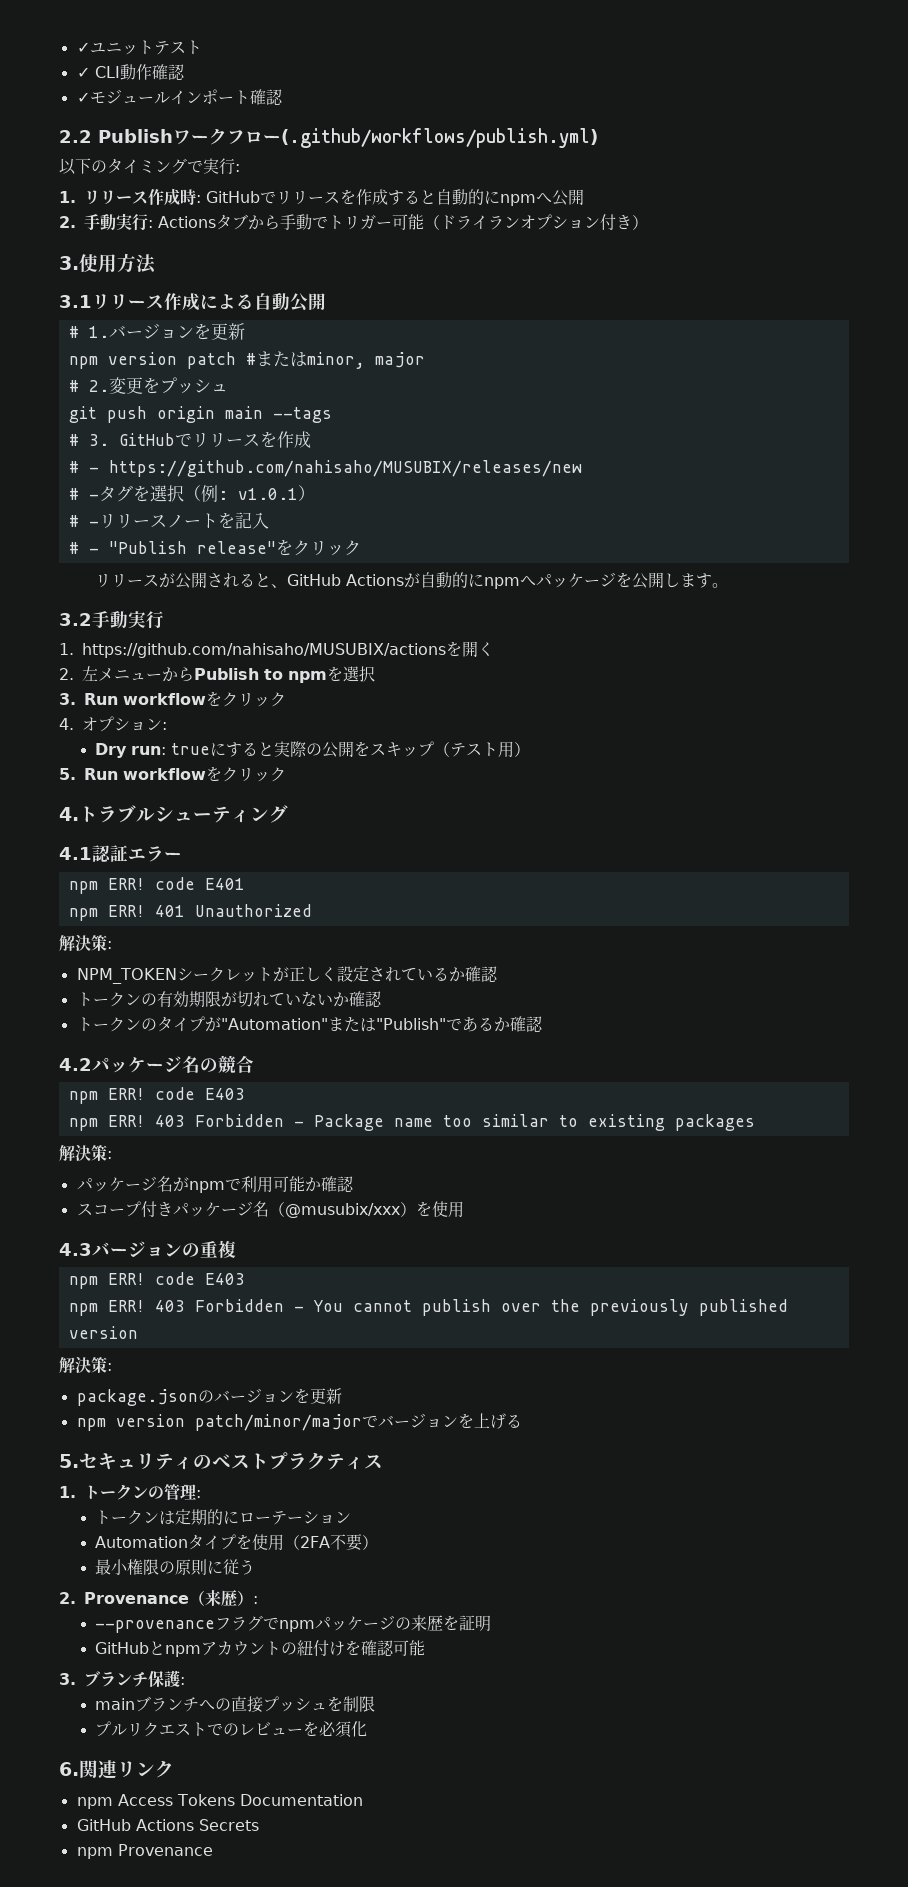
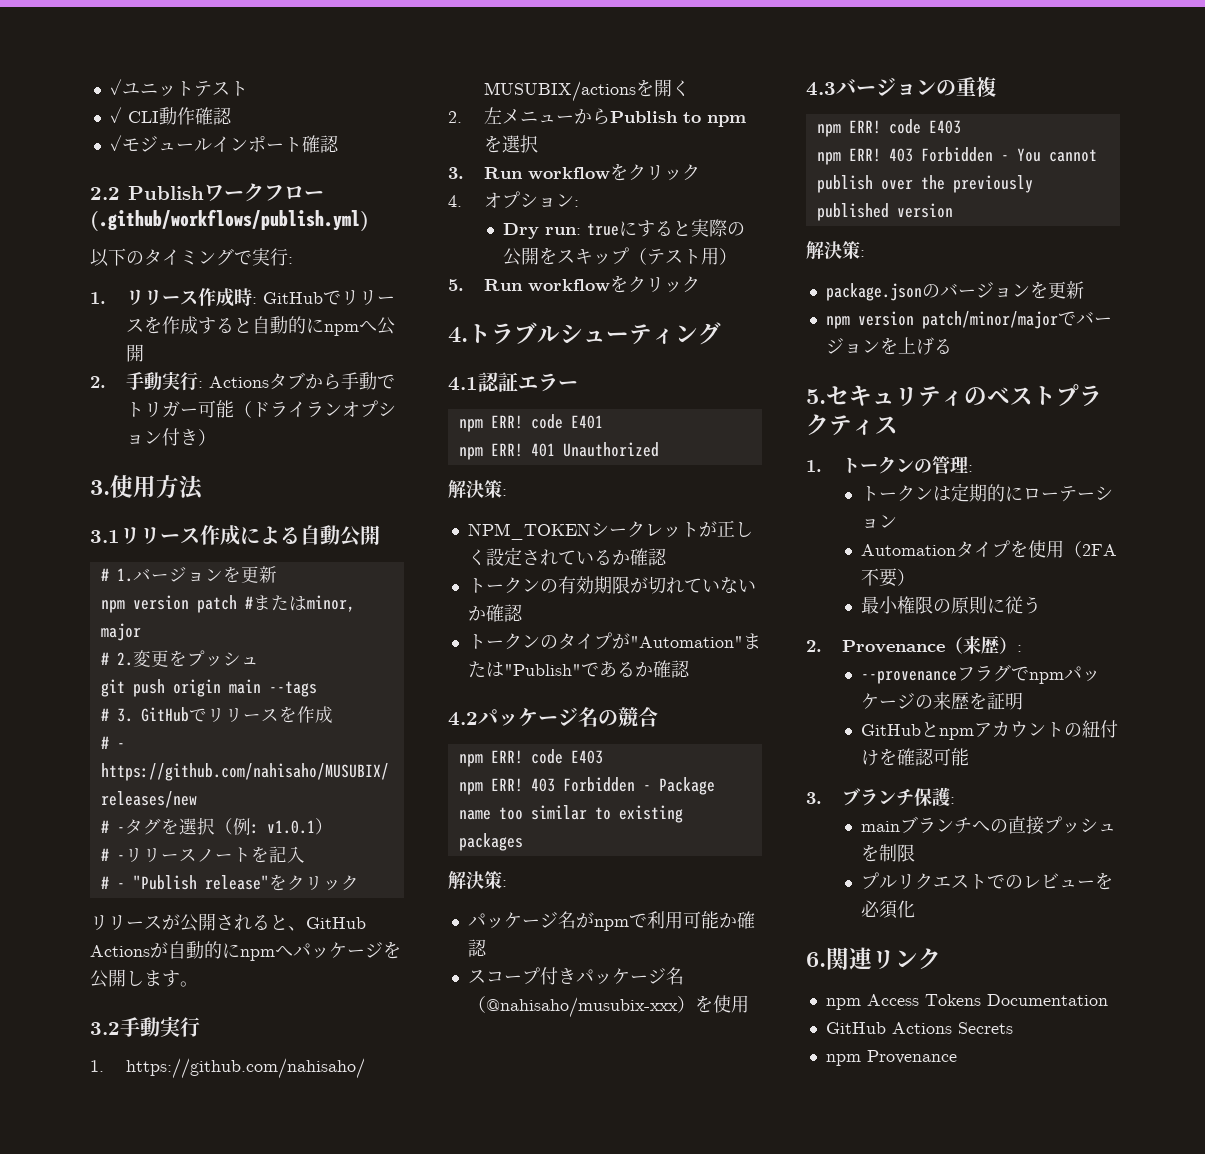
- スコープ付きパッケージ名（@musubix/xxx）を使用
+ スコープ付きパッケージ名（@nahisaho/musubix-xxx）を使用

